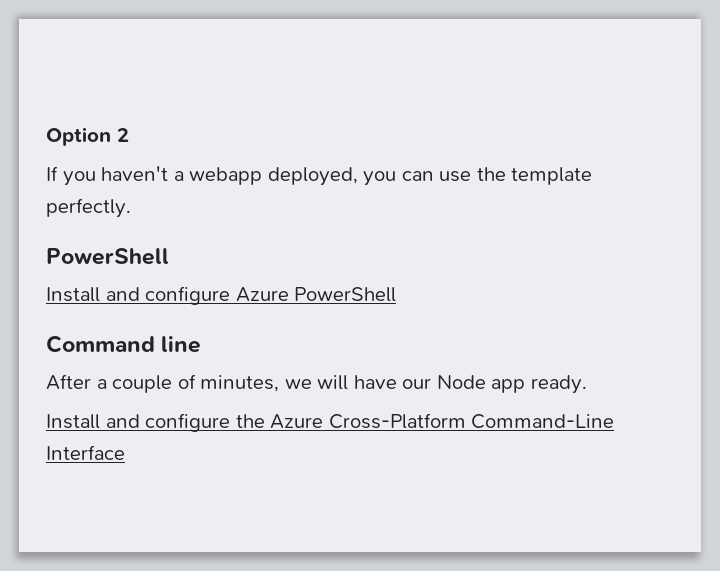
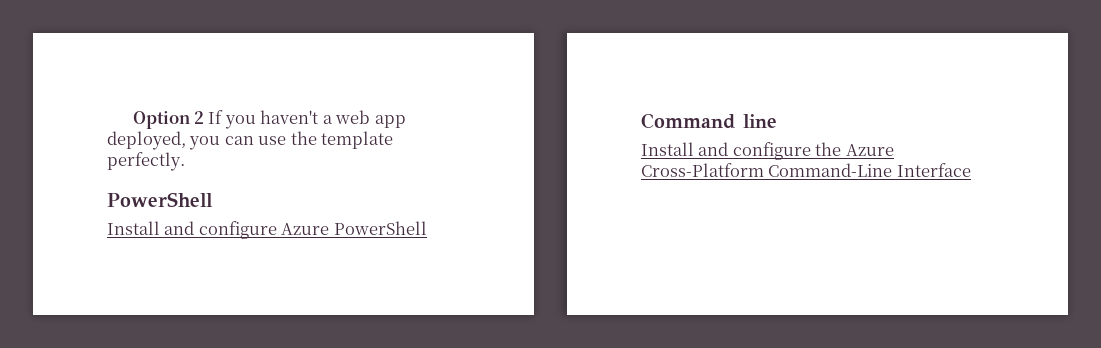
- Option 2
- If you haven't a webapp deployed, you can use the template perfectly.
+ Option 2 If you haven't a web app deployed, you can use the template perfectly.
- After a couple of minutes, we will have our Node app ready.

